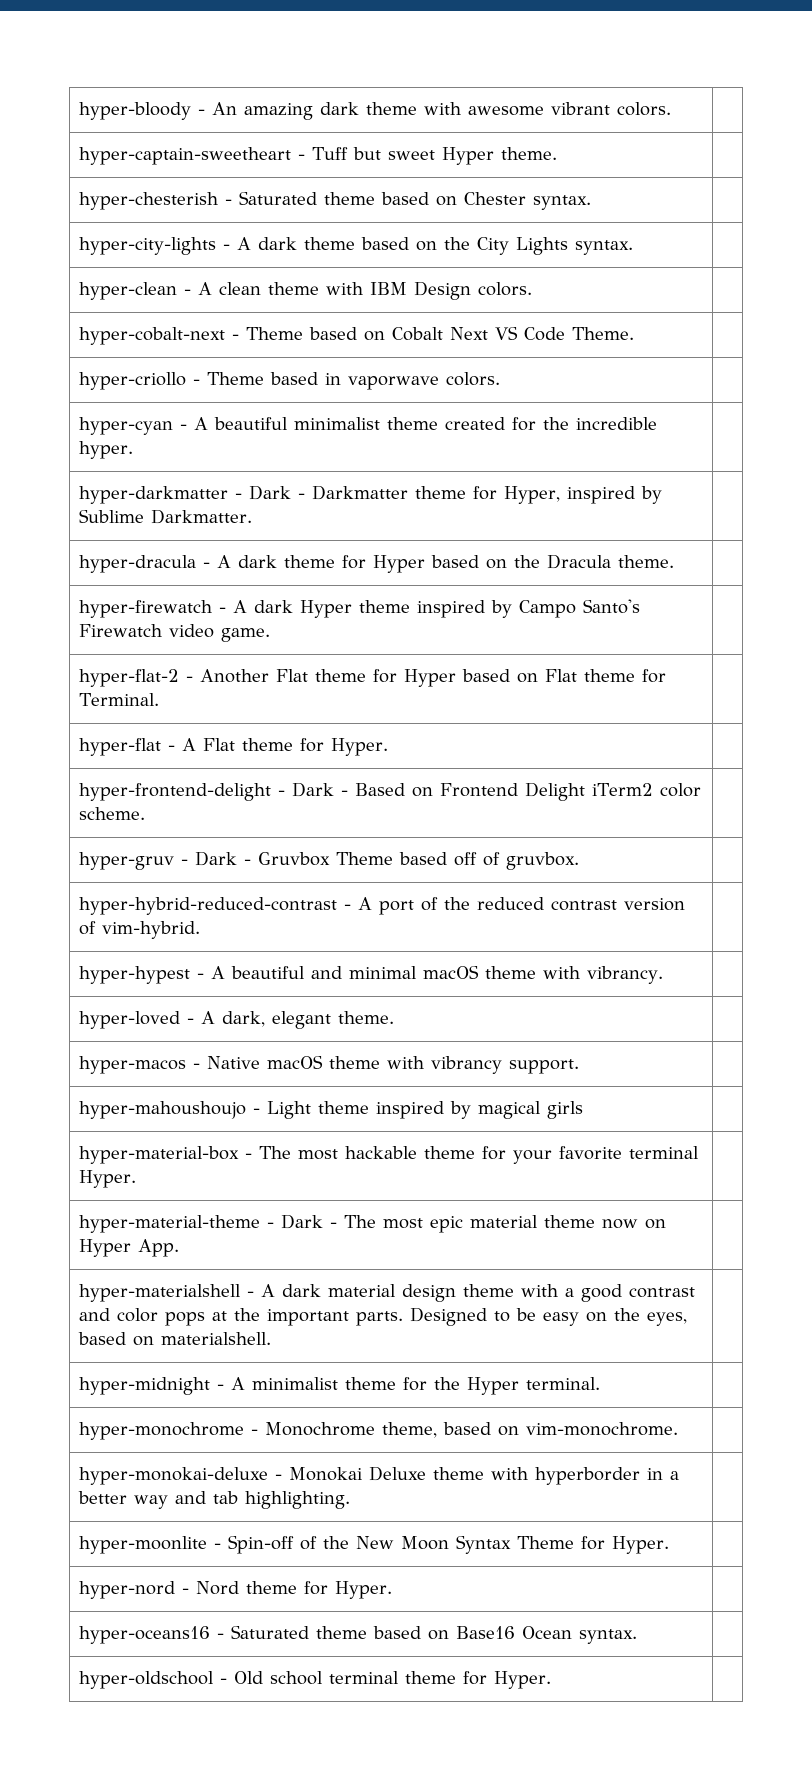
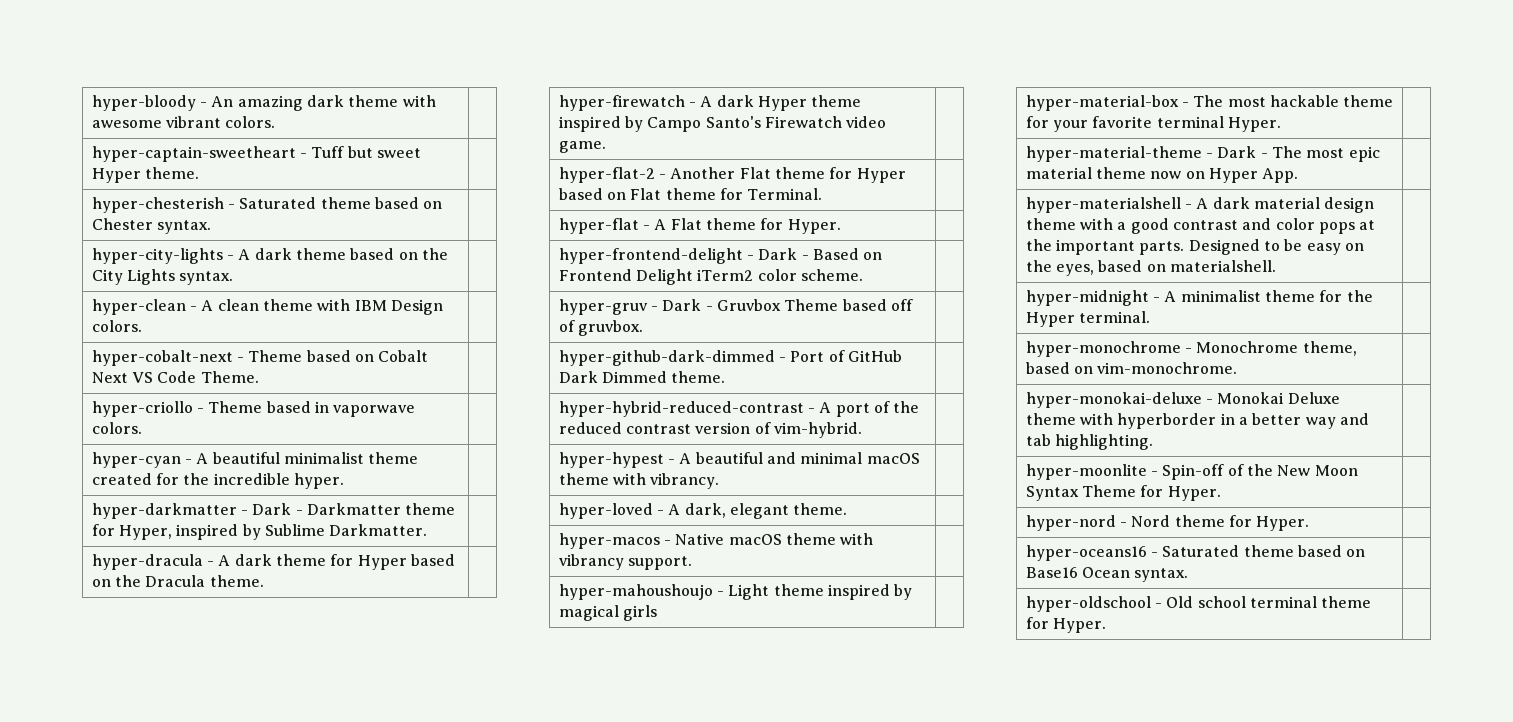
+ hyper-github-dark-dimmed - Port of GitHub Dark Dimmed theme. |

